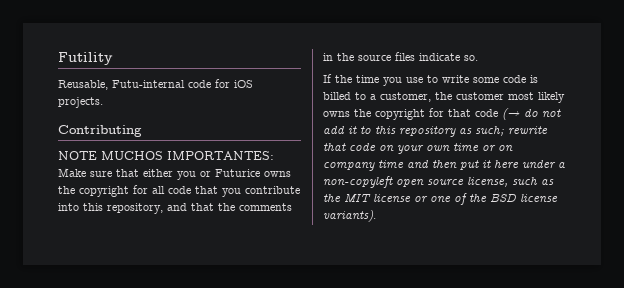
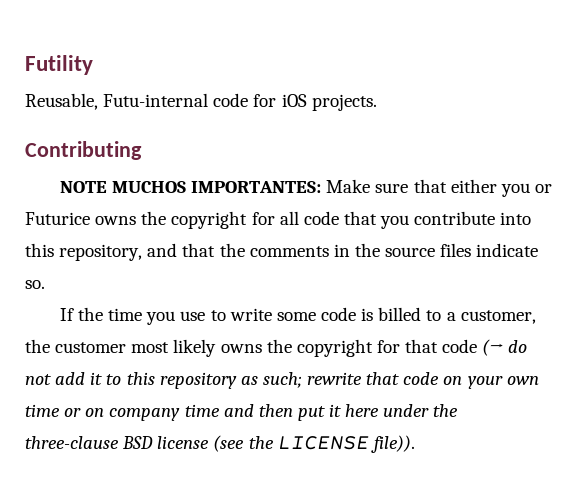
- If the time you use to write some code is billed to a customer, the customer most likely owns the copyright for that code (→ do not add it to this repository as such; rewrite that code on your own time or on company time and then put it here under a non-copyleft open source license, such as the MIT license or one of the BSD license variants).
+ If the time you use to write some code is billed to a customer, the customer most likely owns the copyright for that code (→ do not add it to this repository as such; rewrite that code on your own time or on company time and then put it here under the three-clause BSD license (see the LICENSE file)).

